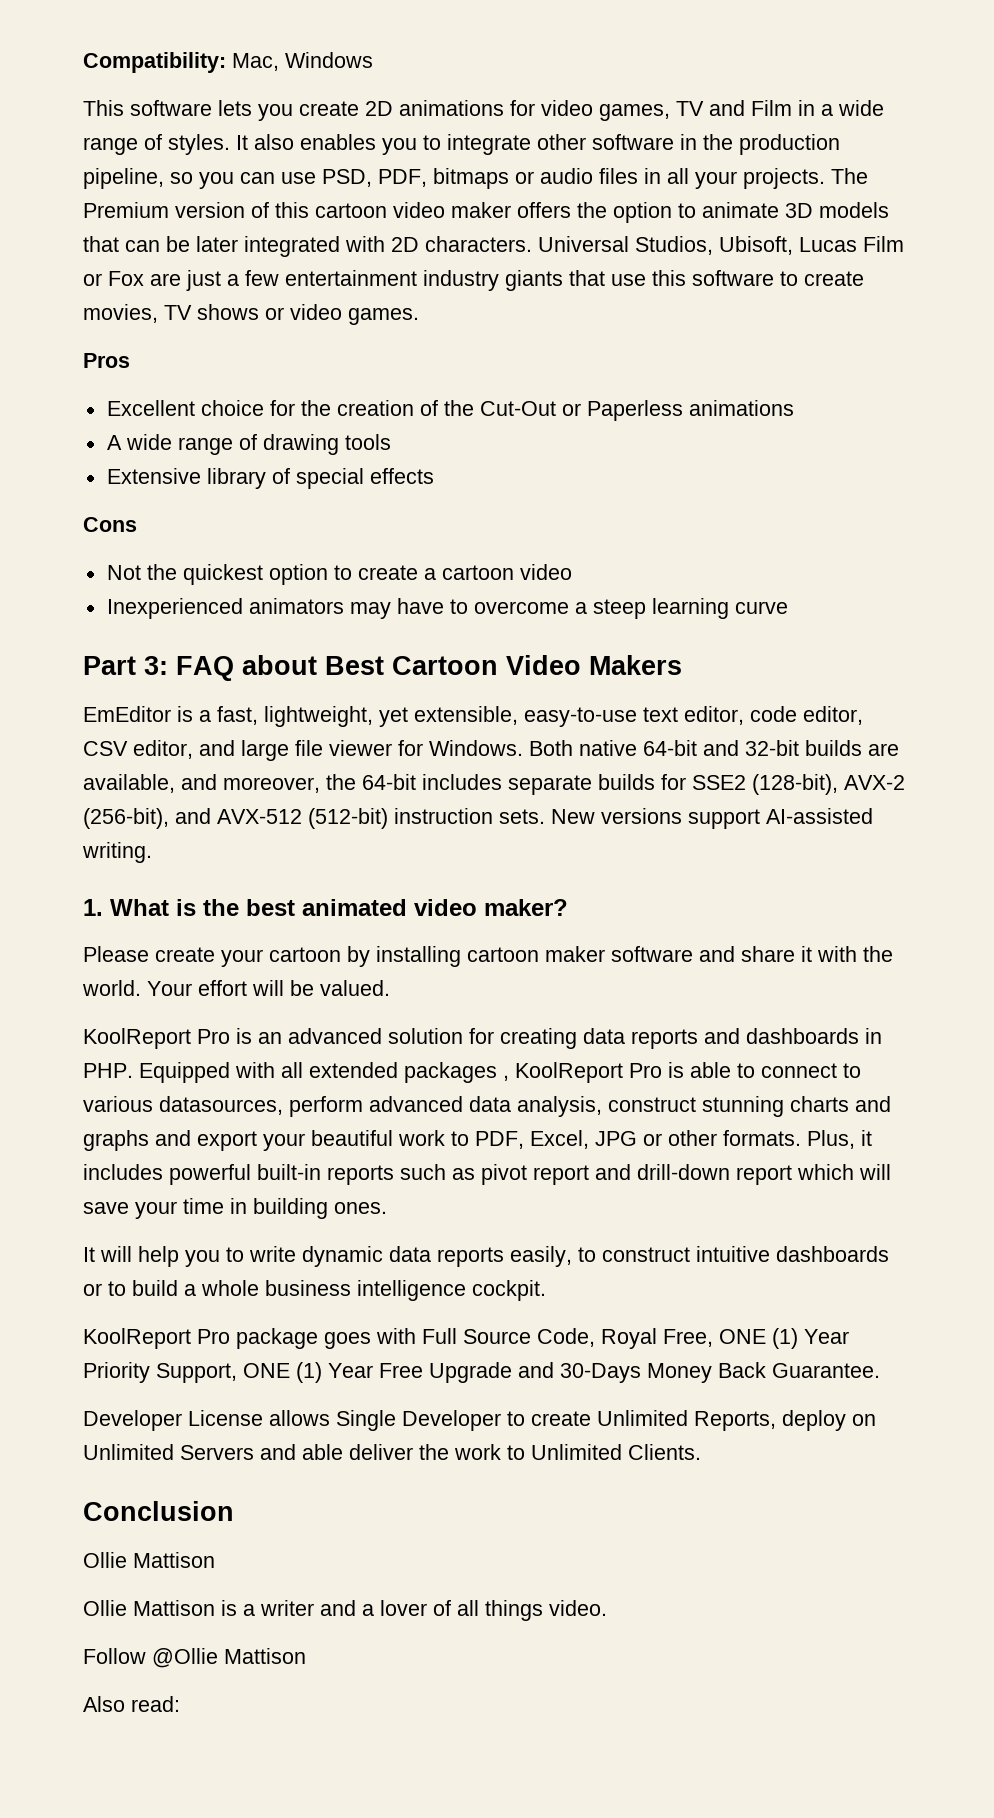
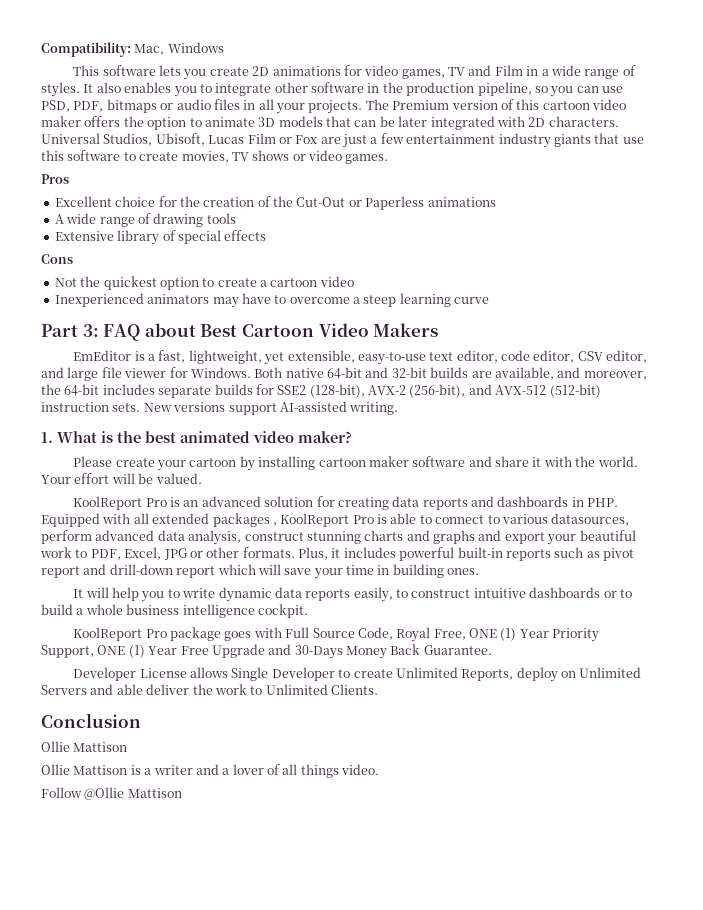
- Also read:

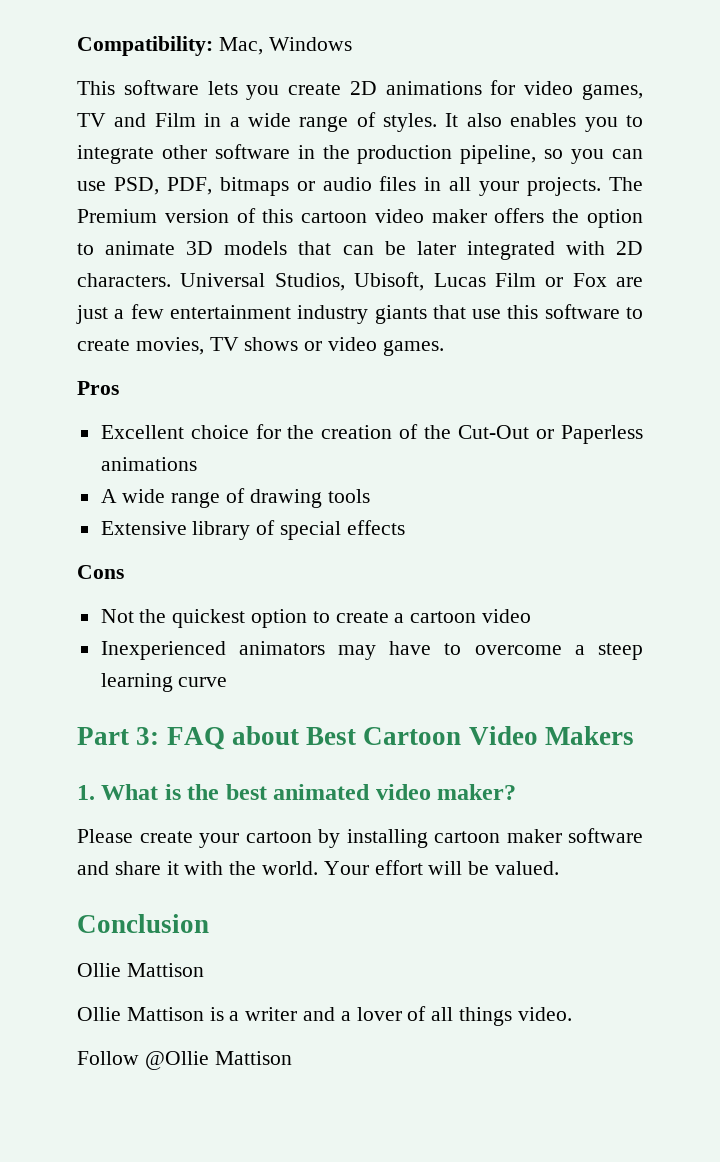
- EmEditor is a fast, lightweight, yet extensible, easy-to-use text editor, code editor, CSV editor, and large file viewer for Windows. Both native 64-bit and 32-bit builds are available, and moreover, the 64-bit includes separate builds for SSE2 (128-bit), AVX-2 (256-bit), and AVX-512 (512-bit) instruction sets. New versions support AI-assisted writing.
- KoolReport Pro is an advanced solution for creating data reports and dashboards in PHP. Equipped with all extended packages , KoolReport Pro is able to connect to various datasources, perform advanced data analysis, construct stunning charts and graphs and export your beautiful work to PDF, Excel, JPG or other formats. Plus, it includes powerful built-in reports such as pivot report and drill-down report which will save your time in building ones.
- It will help you to write dynamic data reports easily, to construct intuitive dashboards or to build a whole business intelligence cockpit.
- KoolReport Pro package goes with Full Source Code, Royal Free, ONE (1) Year Priority Support, ONE (1) Year Free Upgrade and 30-Days Money Back Guarantee.
- Developer License allows Single Developer to create Unlimited Reports, deploy on Unlimited Servers and able deliver the work to Unlimited Clients.

